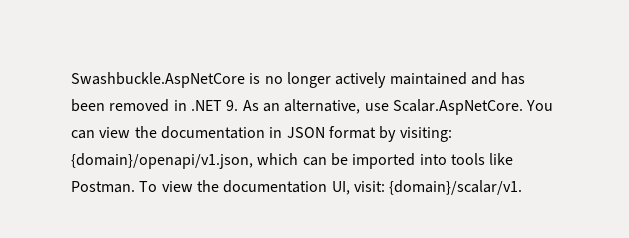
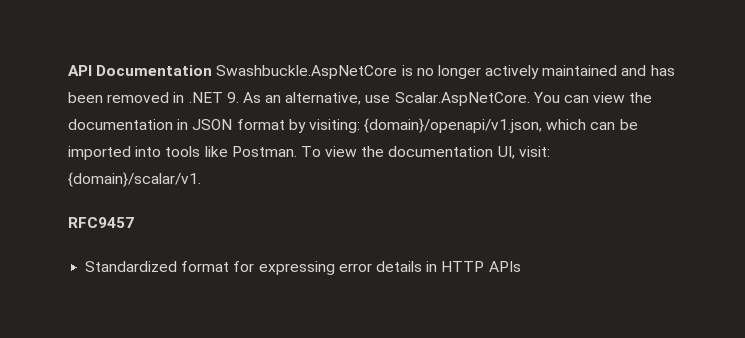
- Swashbuckle.AspNetCore is no longer actively maintained and has been removed in .NET 9. As an alternative, use Scalar.AspNetCore. You can view the documentation in JSON format by visiting: {domain}/openapi/v1.json, which can be imported into tools like Postman.
+ API Documentation Swashbuckle.AspNetCore is no longer actively maintained and has been removed in .NET 9. As an alternative, use Scalar.AspNetCore. You can view the documentation in JSON format by visiting: {domain}/openapi/v1.json, which can be imported into tools like Postman.
+ RFC9457
+ Standardized format for expressing error details in HTTP APIs

